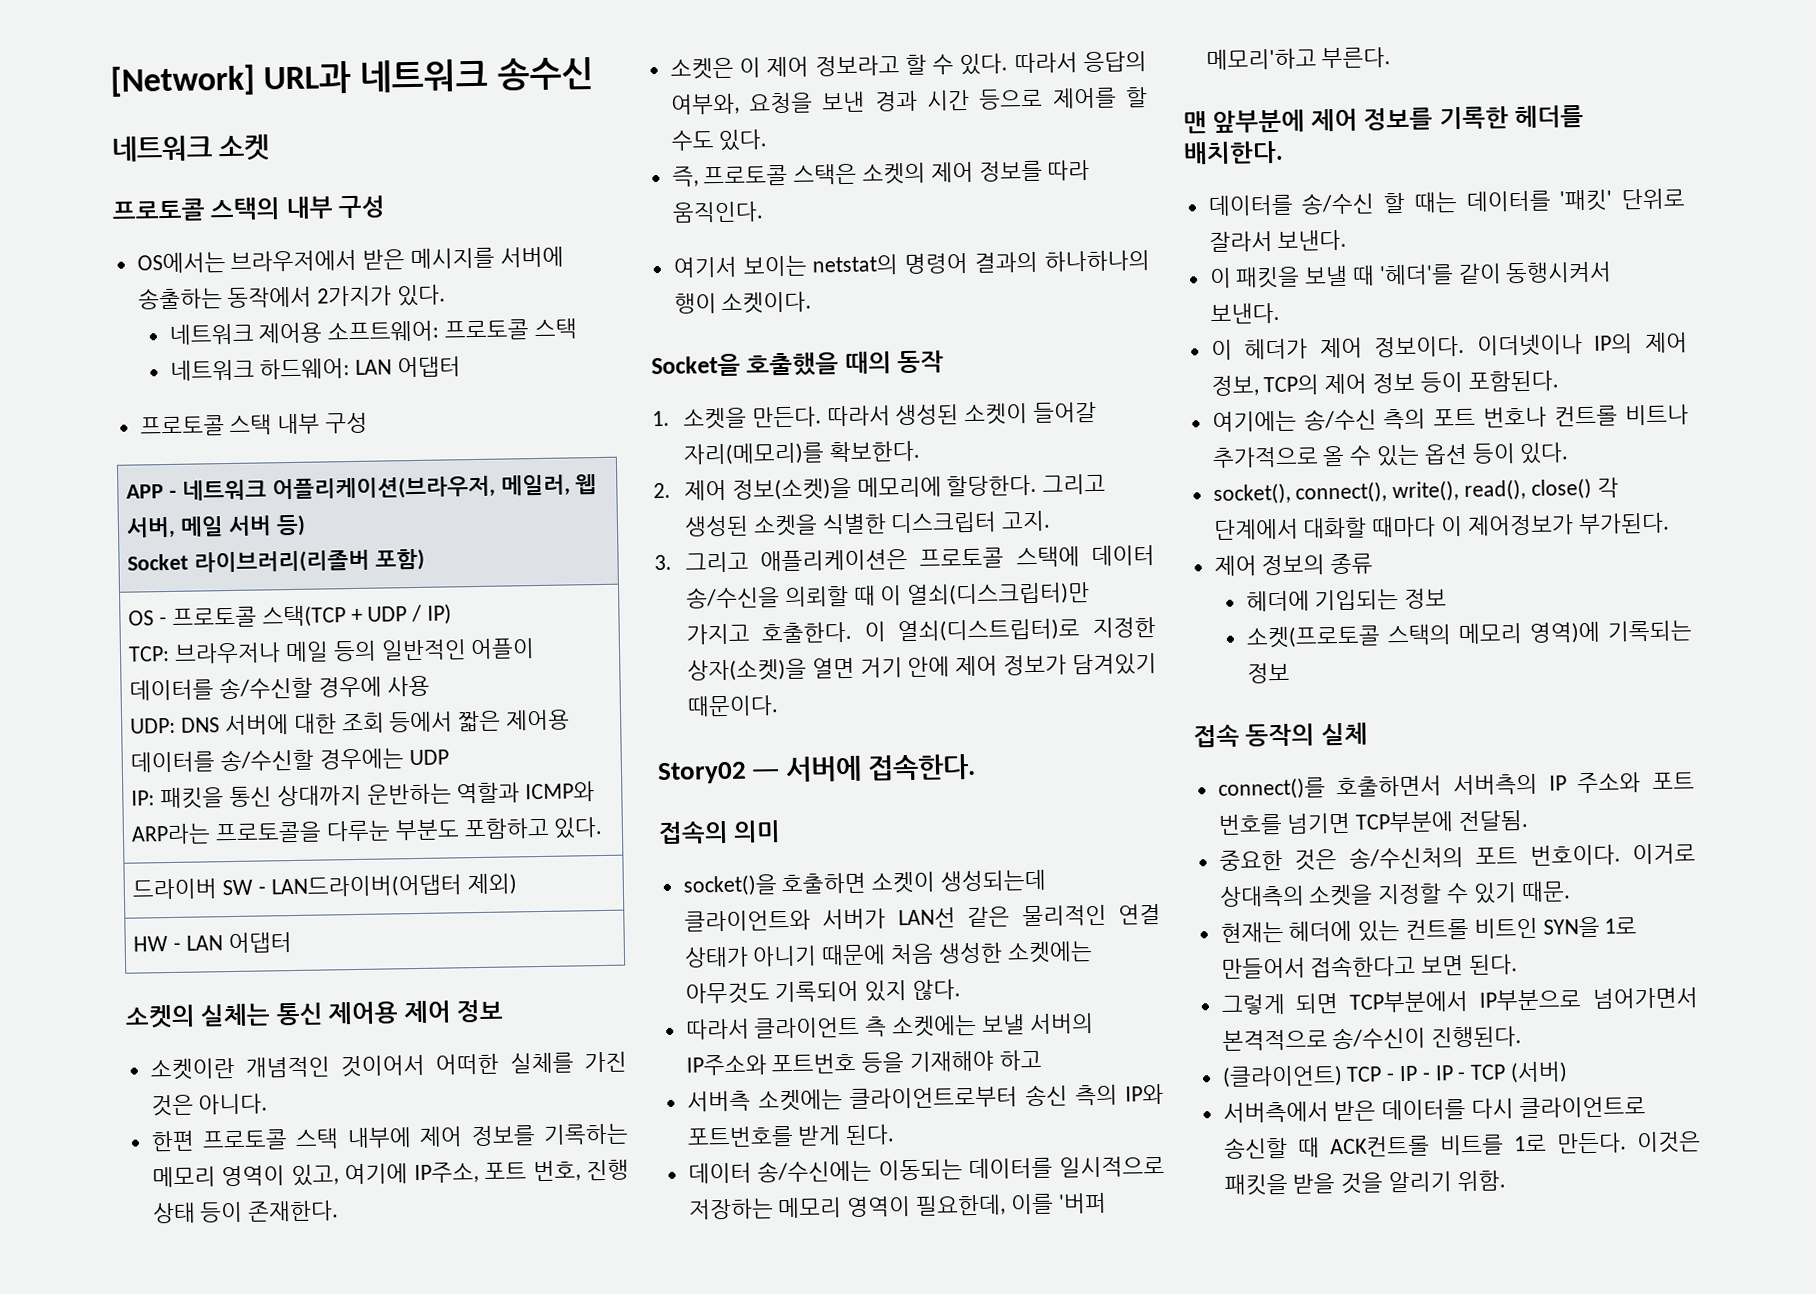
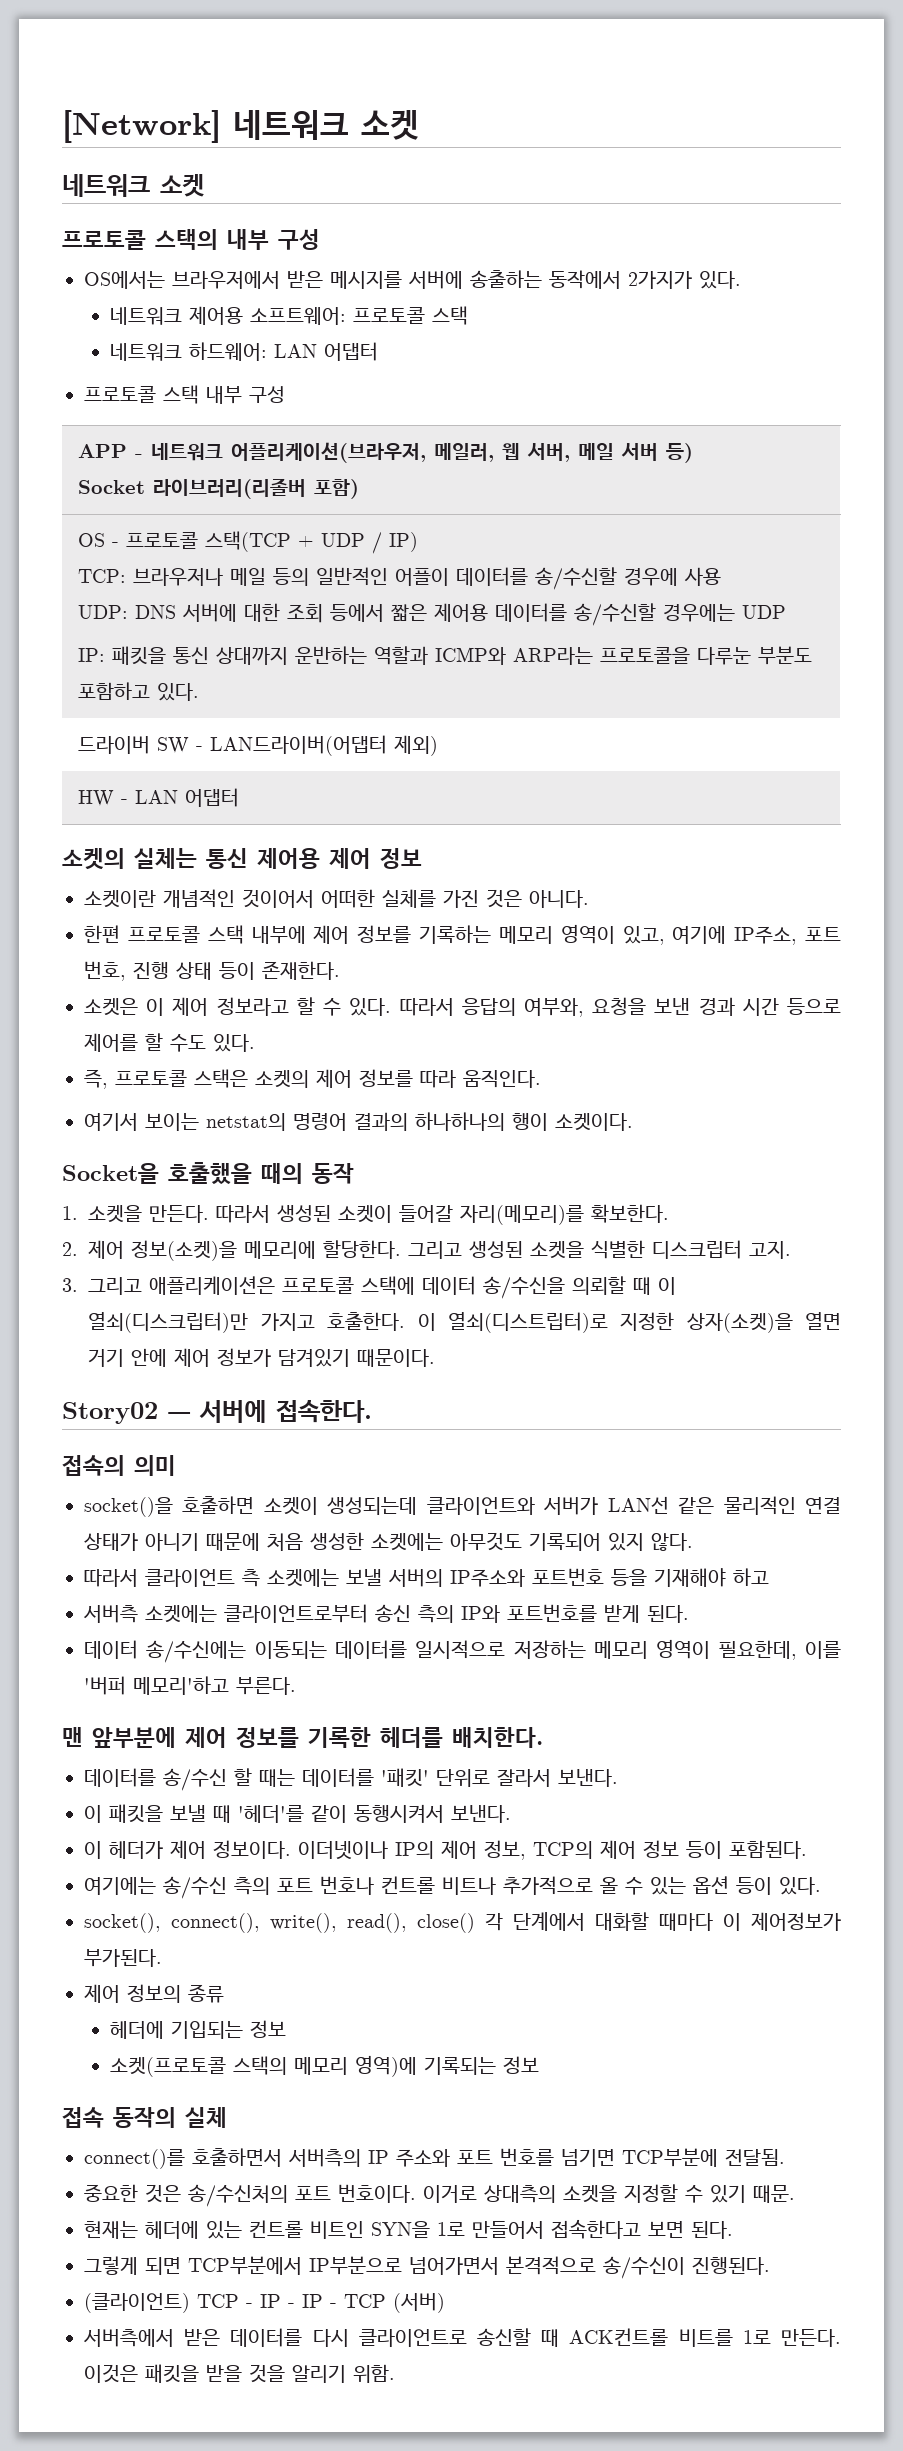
- [Network] URL과 네트워크 송수신
+ [Network] 네트워크 소켓

